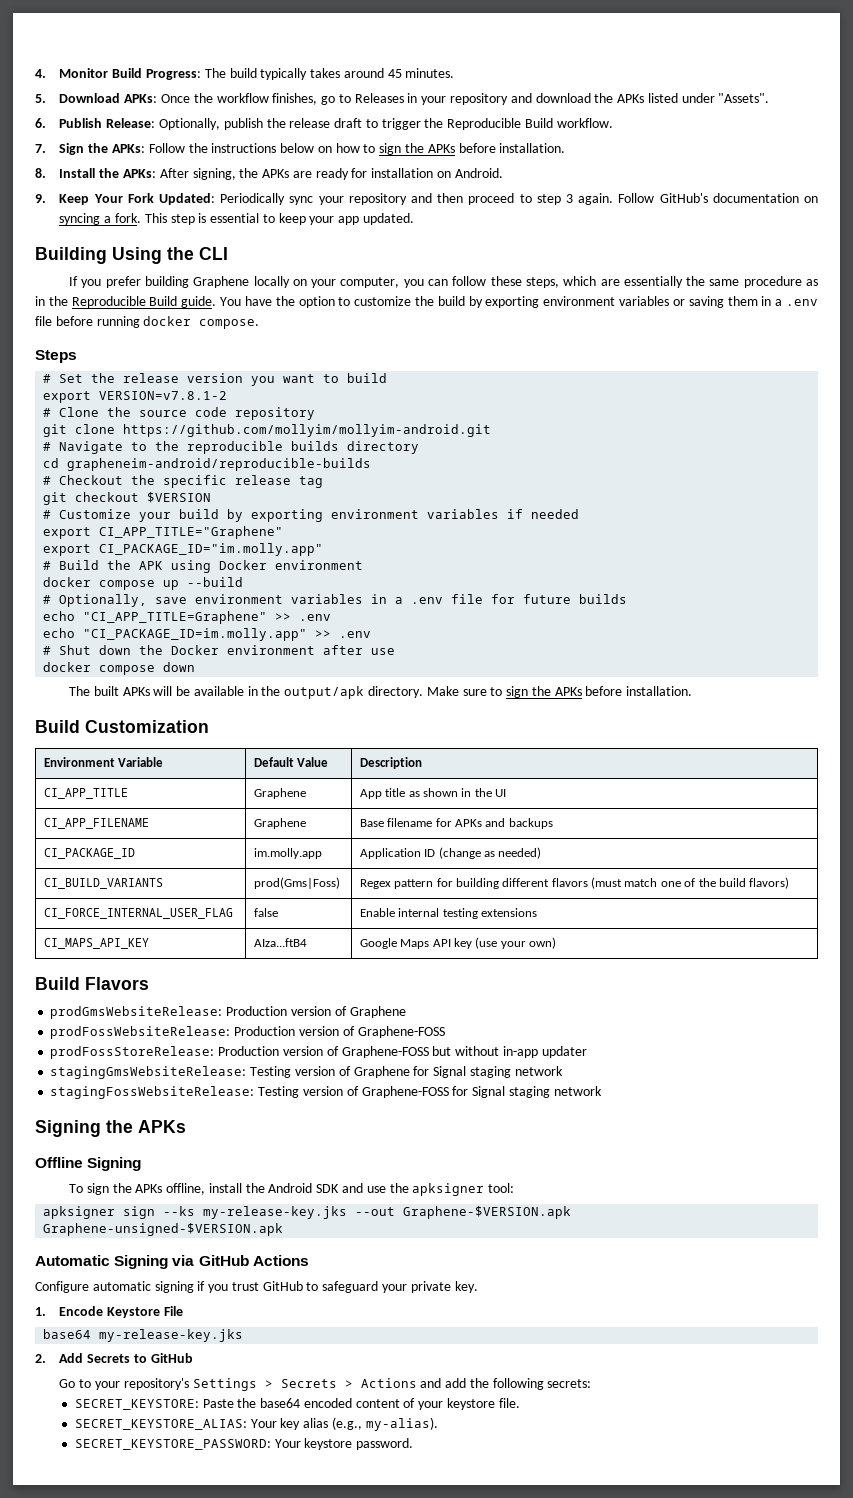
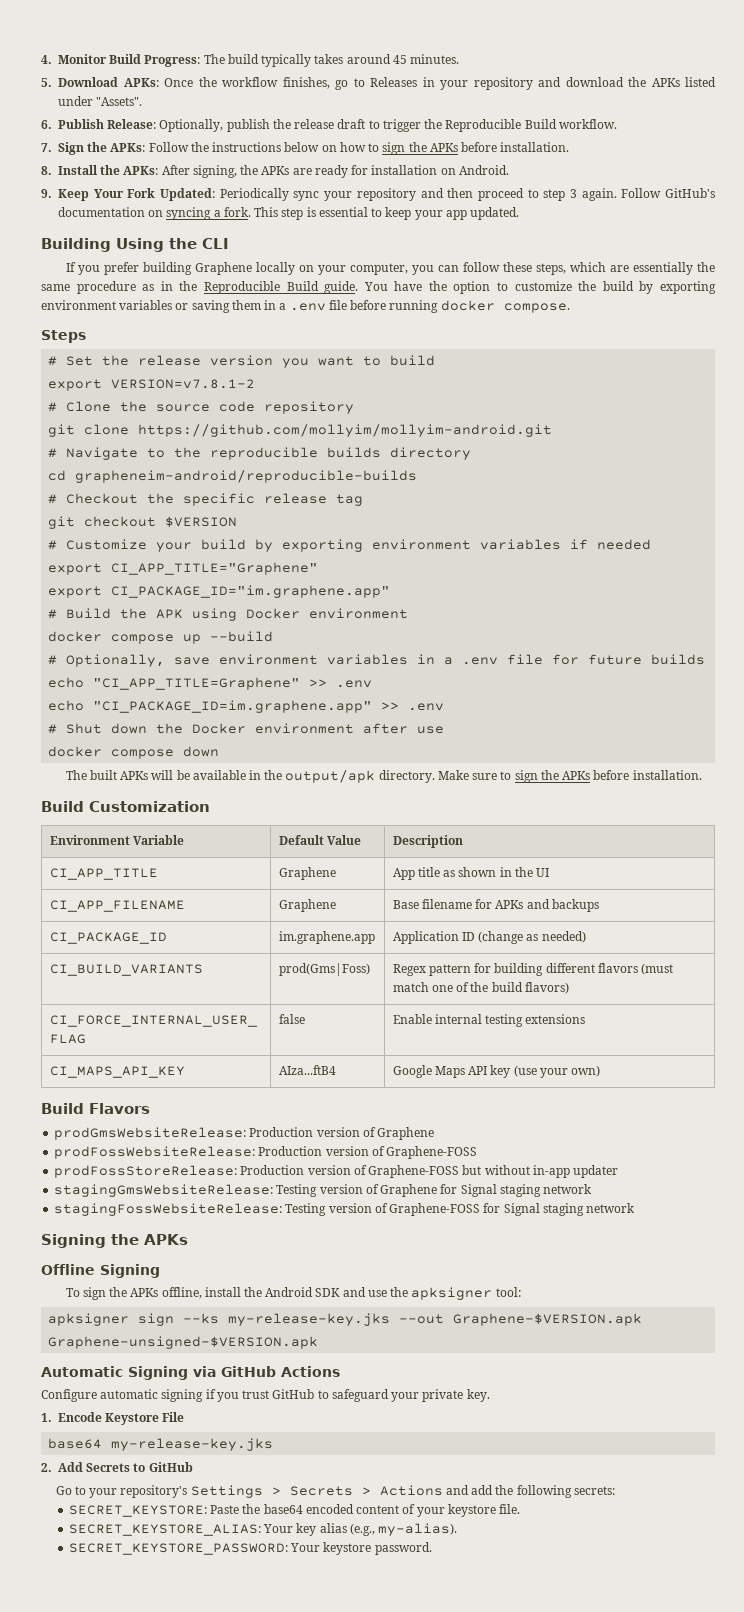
- export CI_PACKAGE_ID="im.molly.app"
+ export CI_PACKAGE_ID="im.graphene.app"
- echo "CI_PACKAGE_ID=im.molly.app" >> .env
+ echo "CI_PACKAGE_ID=im.graphene.app" >> .env
- CI_PACKAGE_ID | im.molly.app | Application ID (change as needed)
+ CI_PACKAGE_ID | im.graphene.app | Application ID (change as needed)

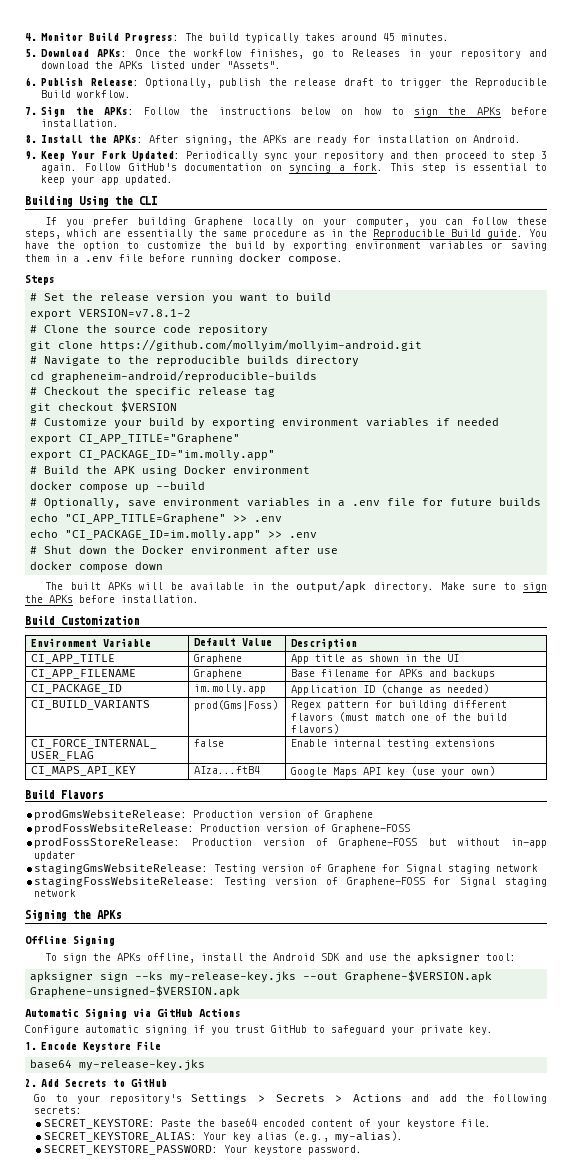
- export CI_PACKAGE_ID="im.graphene.app"
+ export CI_PACKAGE_ID="im.molly.app"
- echo "CI_PACKAGE_ID=im.graphene.app" >> .env
+ echo "CI_PACKAGE_ID=im.molly.app" >> .env
- CI_PACKAGE_ID | im.graphene.app | Application ID (change as needed)
+ CI_PACKAGE_ID | im.molly.app | Application ID (change as needed)

